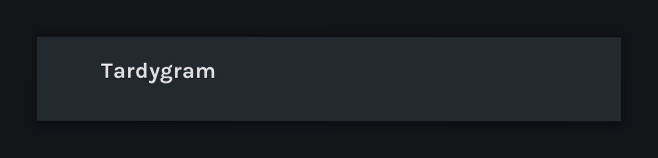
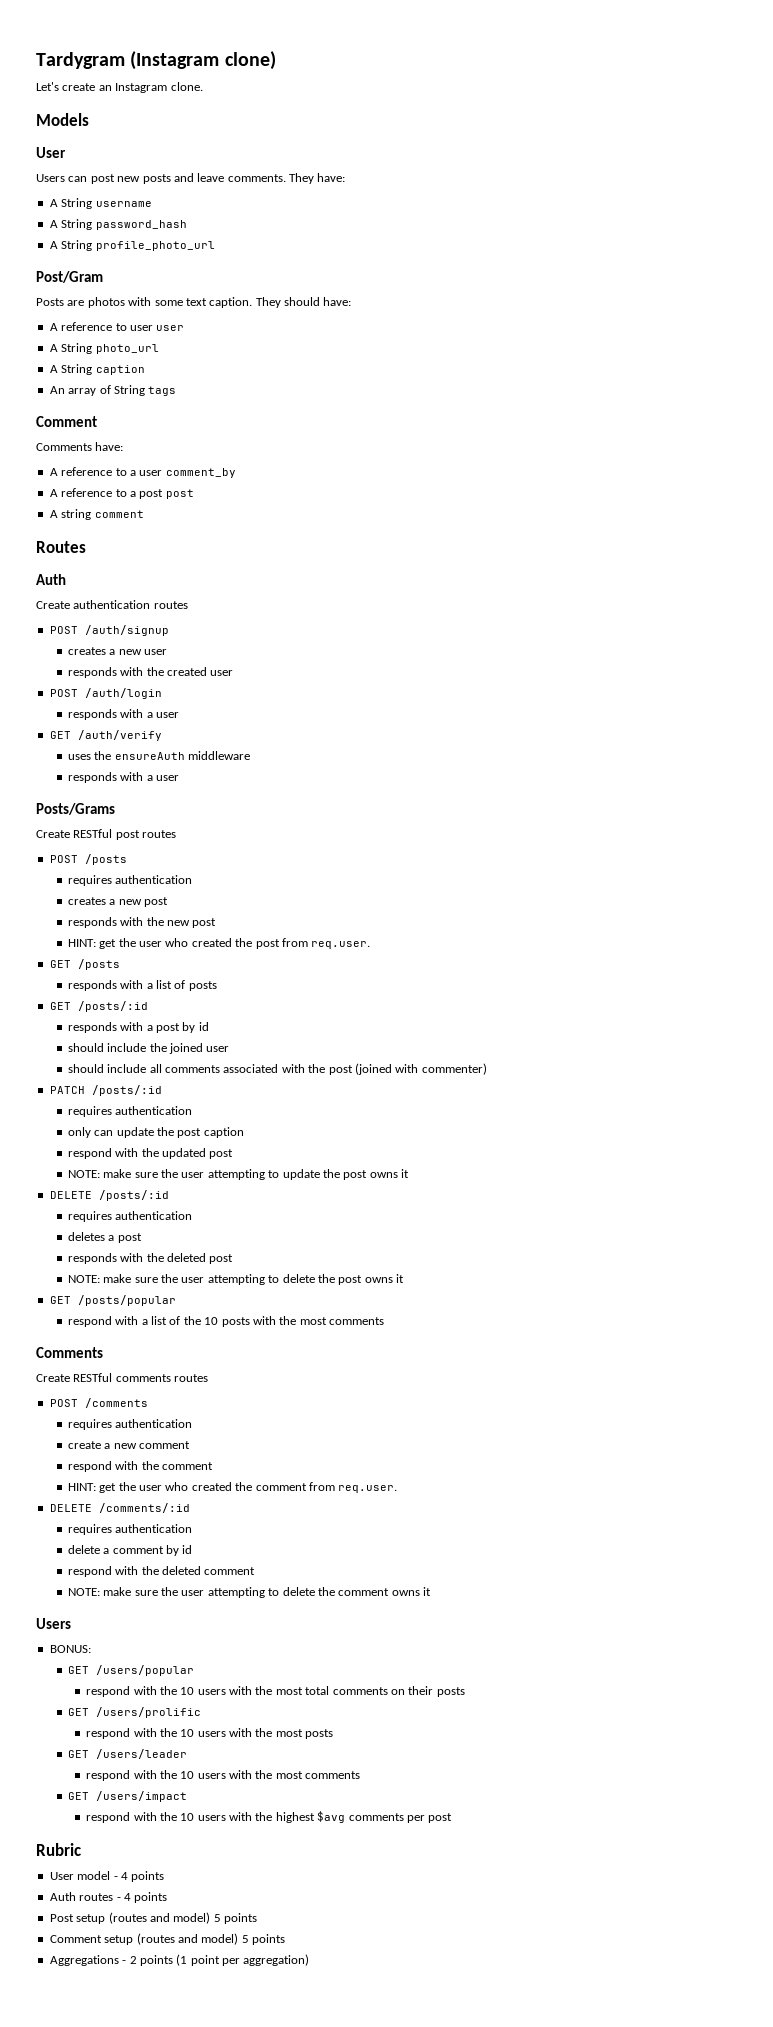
- Tardygram
+ Tardygram (Instagram clone)
+ Let's create an Instagram clone.
+ Models
+ User
+ Users can post new posts and leave comments. They have:
+ A String username
+ A String password_hash
+ A String profile_photo_url
+ Post/Gram
+ Posts are photos with some text caption. They should have:
+ A reference to user user
+ A String photo_url
+ A String caption
+ An array of String tags
+ Comment
+ Comments have:
+ A reference to a user comment_by
+ A reference to a post post
+ A string comment
+ Routes
+ Auth
+ Create authentication routes
+ POST /auth/signup
+ creates a new user
+ responds with the created user
+ POST /auth/login
+ responds with a user
+ GET /auth/verify
+ uses the ensureAuth middleware
+ responds with a user
+ Posts/Grams
+ Create RESTful post routes
+ POST /posts
+ requires authentication
+ creates a new post
+ responds with the new post
+ HINT: get the user who created the post from req.user.
+ GET /posts
+ responds with a list of posts
+ GET /posts/:id
+ responds with a post by id
+ should include the joined user
+ should include all comments associated with the post (joined with commenter)
+ PATCH /posts/:id
+ requires authentication
+ only can update the post caption
+ respond with the updated post
+ NOTE: make sure the user attempting to update the post owns it
+ DELETE /posts/:id
+ requires authentication
+ deletes a post
+ responds with the deleted post
+ NOTE: make sure the user attempting to delete the post owns it
+ GET /posts/popular
+ respond with a list of the 10 posts with the most comments
+ Comments
+ Create RESTful comments routes
+ POST /comments
+ requires authentication
+ create a new comment
+ respond with the comment
+ HINT: get the user who created the comment from req.user.
+ DELETE /comments/:id
+ requires authentication
+ delete a comment by id
+ respond with the deleted comment
+ NOTE: make sure the user attempting to delete the comment owns it
+ Users
+ BONUS:
+ GET /users/popular
+ respond with the 10 users with the most total comments on their posts
+ GET /users/prolific
+ respond with the 10 users with the most posts
+ GET /users/leader
+ respond with the 10 users with the most comments
+ GET /users/impact
+ respond with the 10 users with the highest $avg comments per post
+ Rubric
+ User model - 4 points
+ Auth routes - 4 points
+ Post setup (routes and model) 5 points
+ Comment setup (routes and model) 5 points
+ Aggregations - 2 points (1 point per aggregation)

